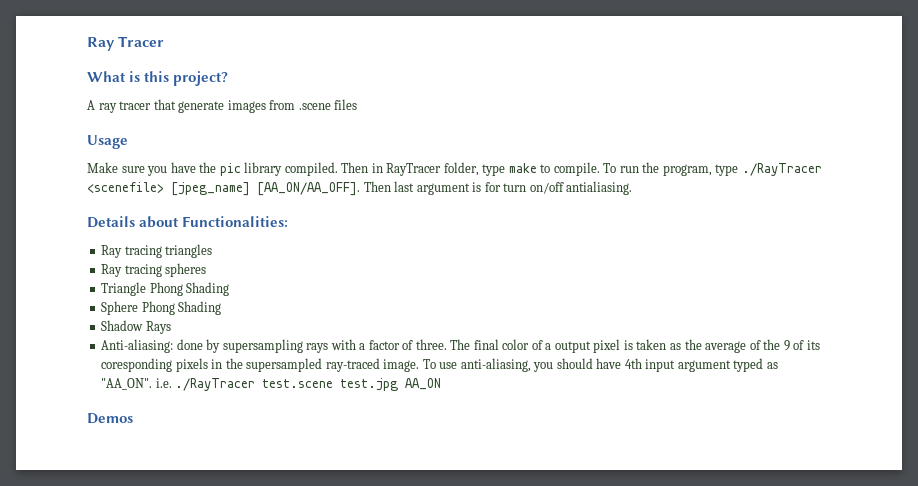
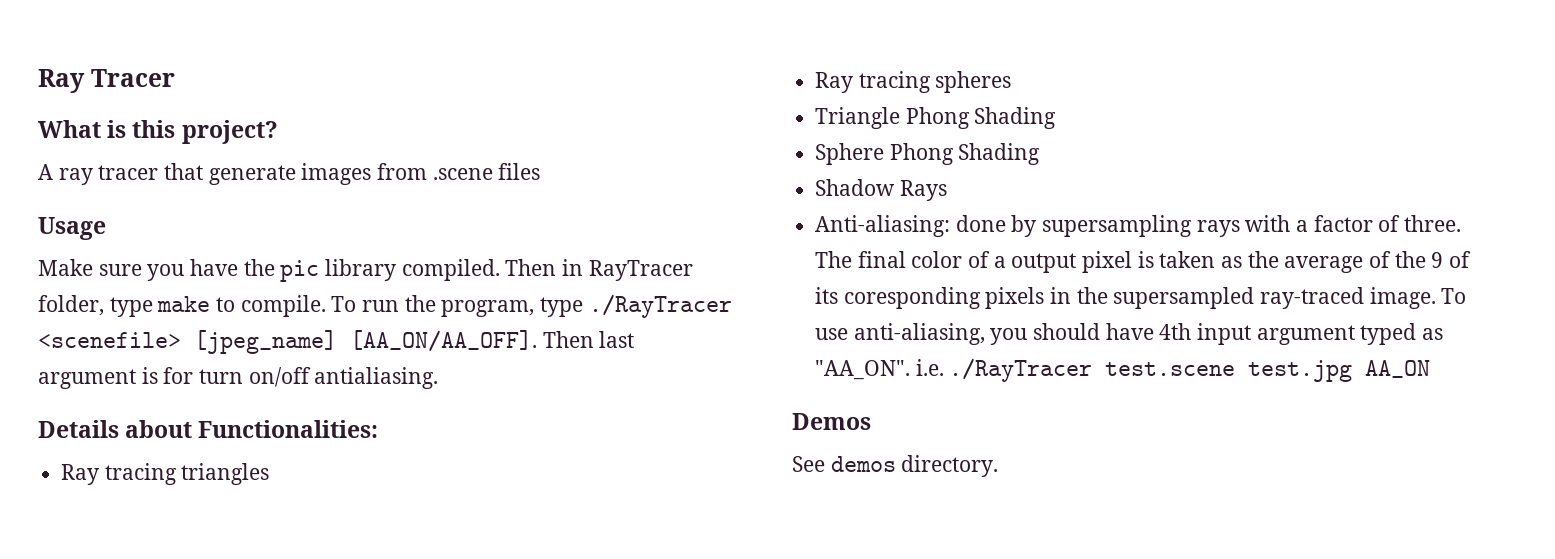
+ See demos directory.

